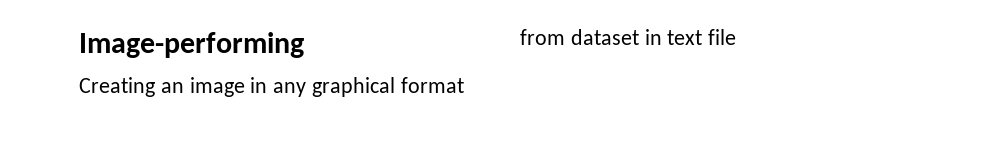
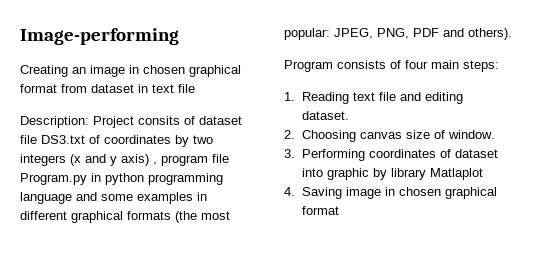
- Creating an image in any graphical format from dataset in text file
+ Creating an image in chosen graphical format from dataset in text file
+ Description: Project consits of dataset file DS3.txt of coordinates by two integers (x and y axis) , program file Program.py in python programming language and some examples in different graphical formats (the most popular: JPEG, PNG, PDF and others).
+ Program consists of four main steps:
+ 1. Reading text file and editing dataset.
+ 2. Choosing canvas size of window.
+ 3. Performing coordinates of dataset into graphic by library Matlaplot
+ 4. Saving image in chosen graphical format

